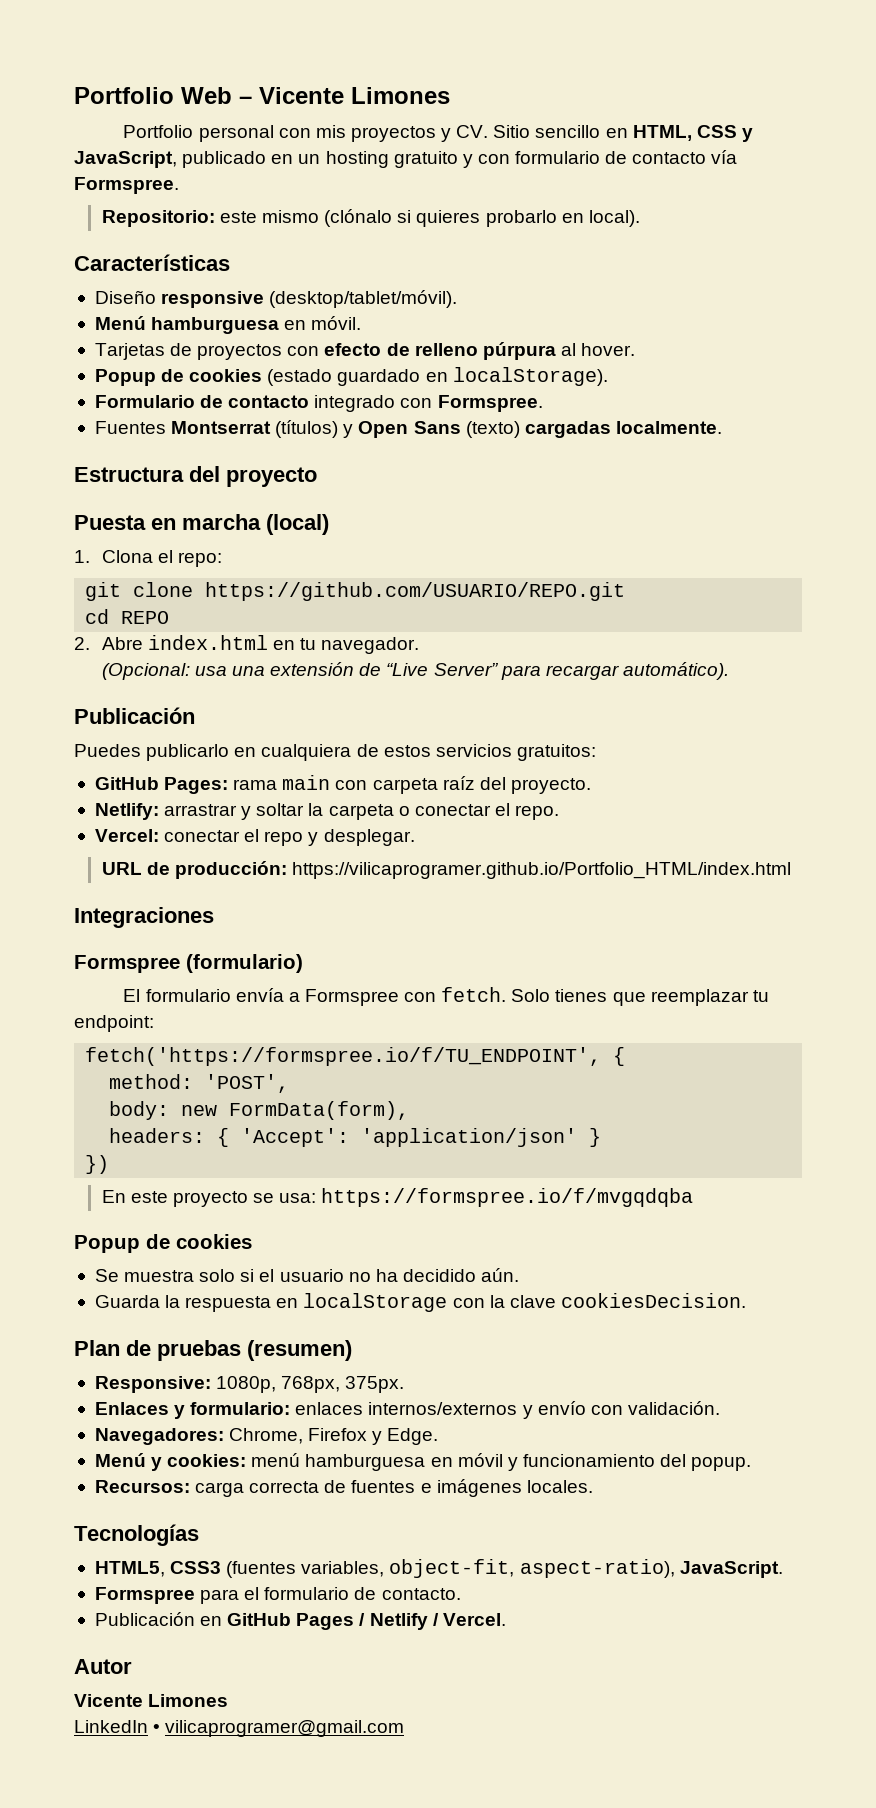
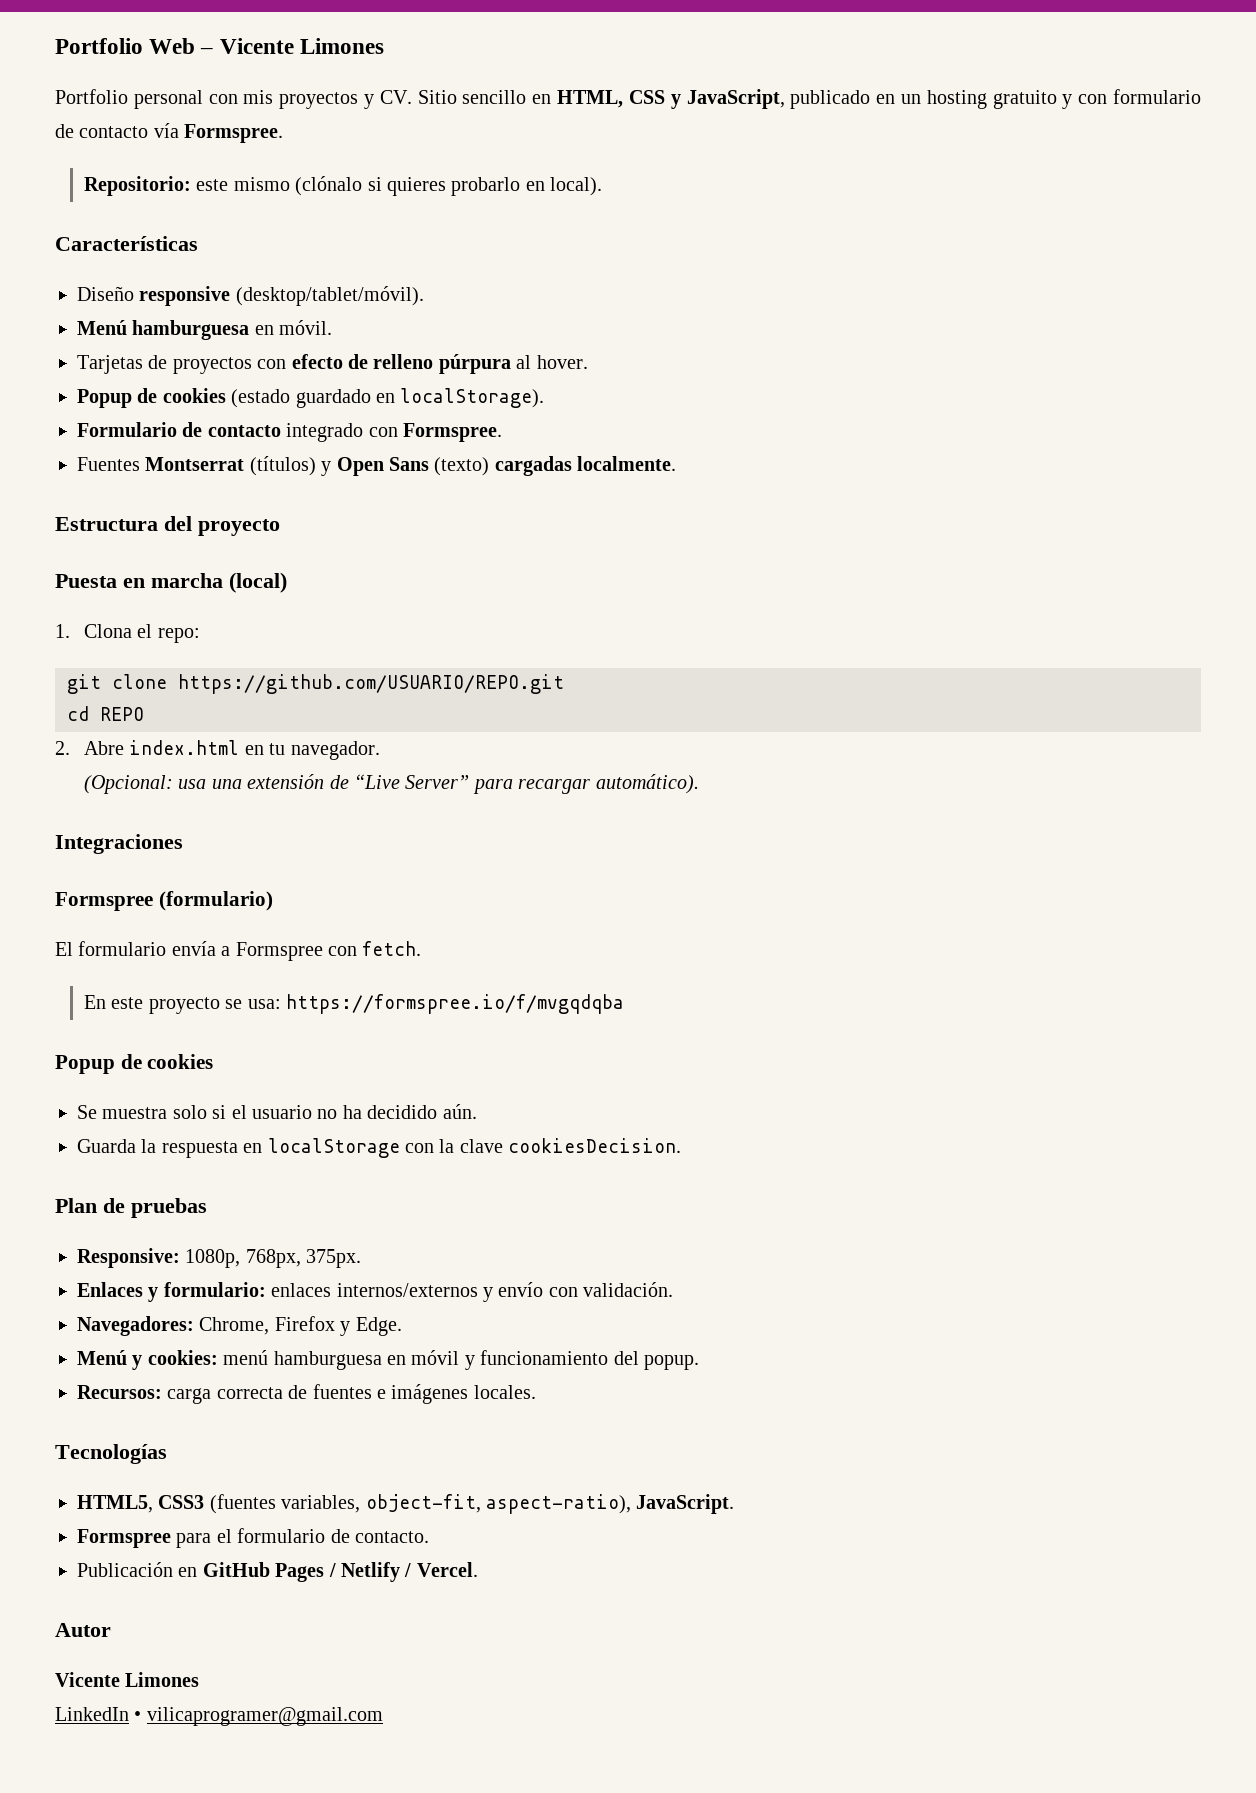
  (Opcional: usa una extensión de “Live Server” para recargar automático).
- Publicación
- Puedes publicarlo en cualquiera de estos servicios gratuitos:
- GitHub Pages: rama main con carpeta raíz del proyecto.
- Netlify: arrastrar y soltar la carpeta o conectar el repo.
- Vercel: conectar el repo y desplegar.
- URL de producción: https://vilicaprogramer.github.io/Portfolio_HTML/index.html
- Solo tienes que reemplazar tu endpoint:
- fetch('https://formspree.io/f/TU_ENDPOINT', {
- method: 'POST',
- body: new FormData(form),
- headers: { 'Accept': 'application/json' }
- })
- Plan de pruebas (resumen)
+ Plan de pruebas

